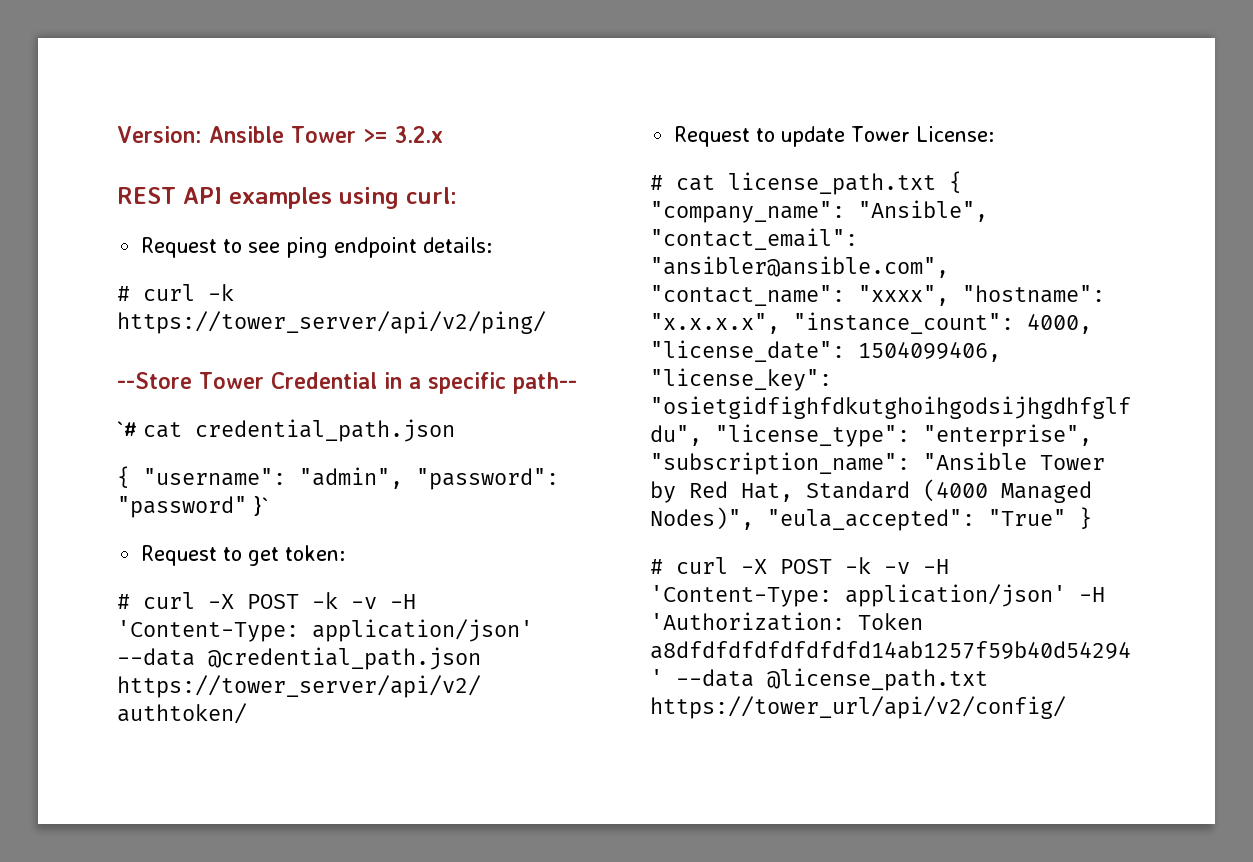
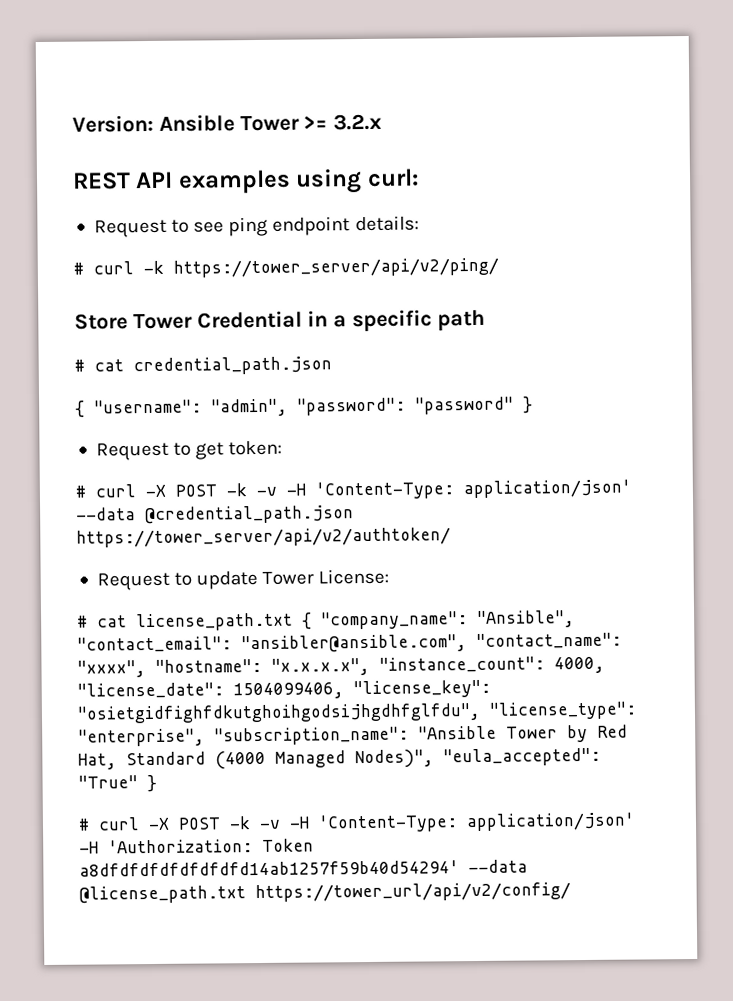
- --Store Tower Credential in a specific path--
- `# cat credential_path.json
+ Store Tower Credential in a specific path
+ # cat credential_path.json
- { "username": "admin", "password": "password" }`
+ { "username": "admin", "password": "password" }

